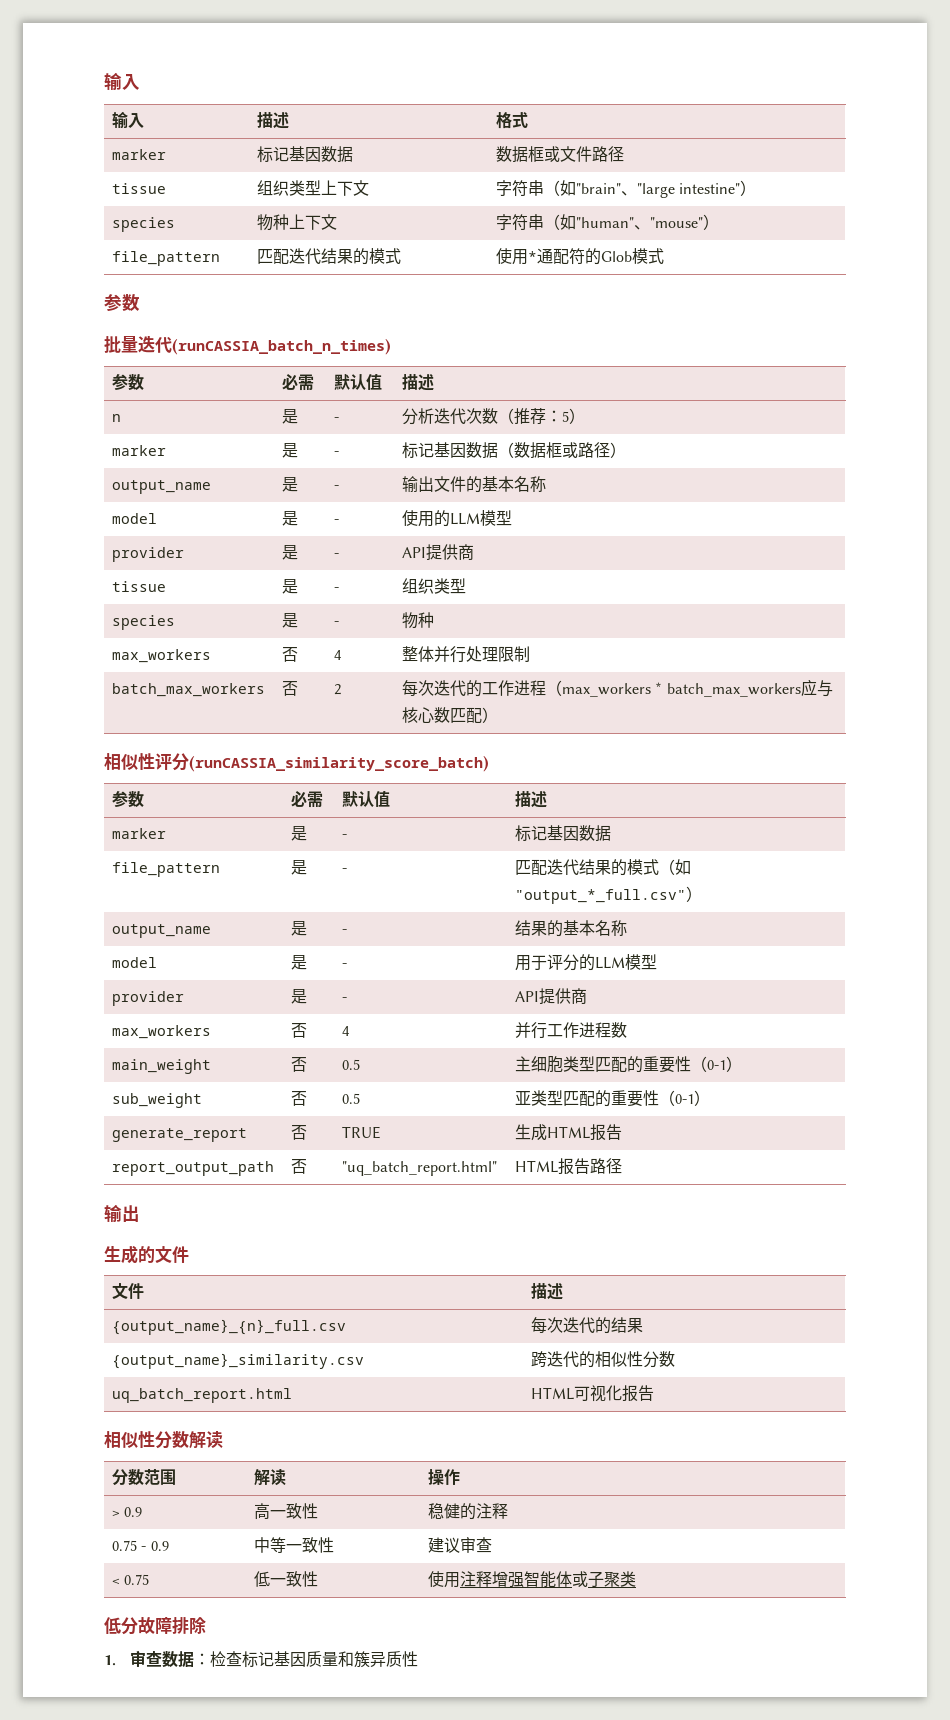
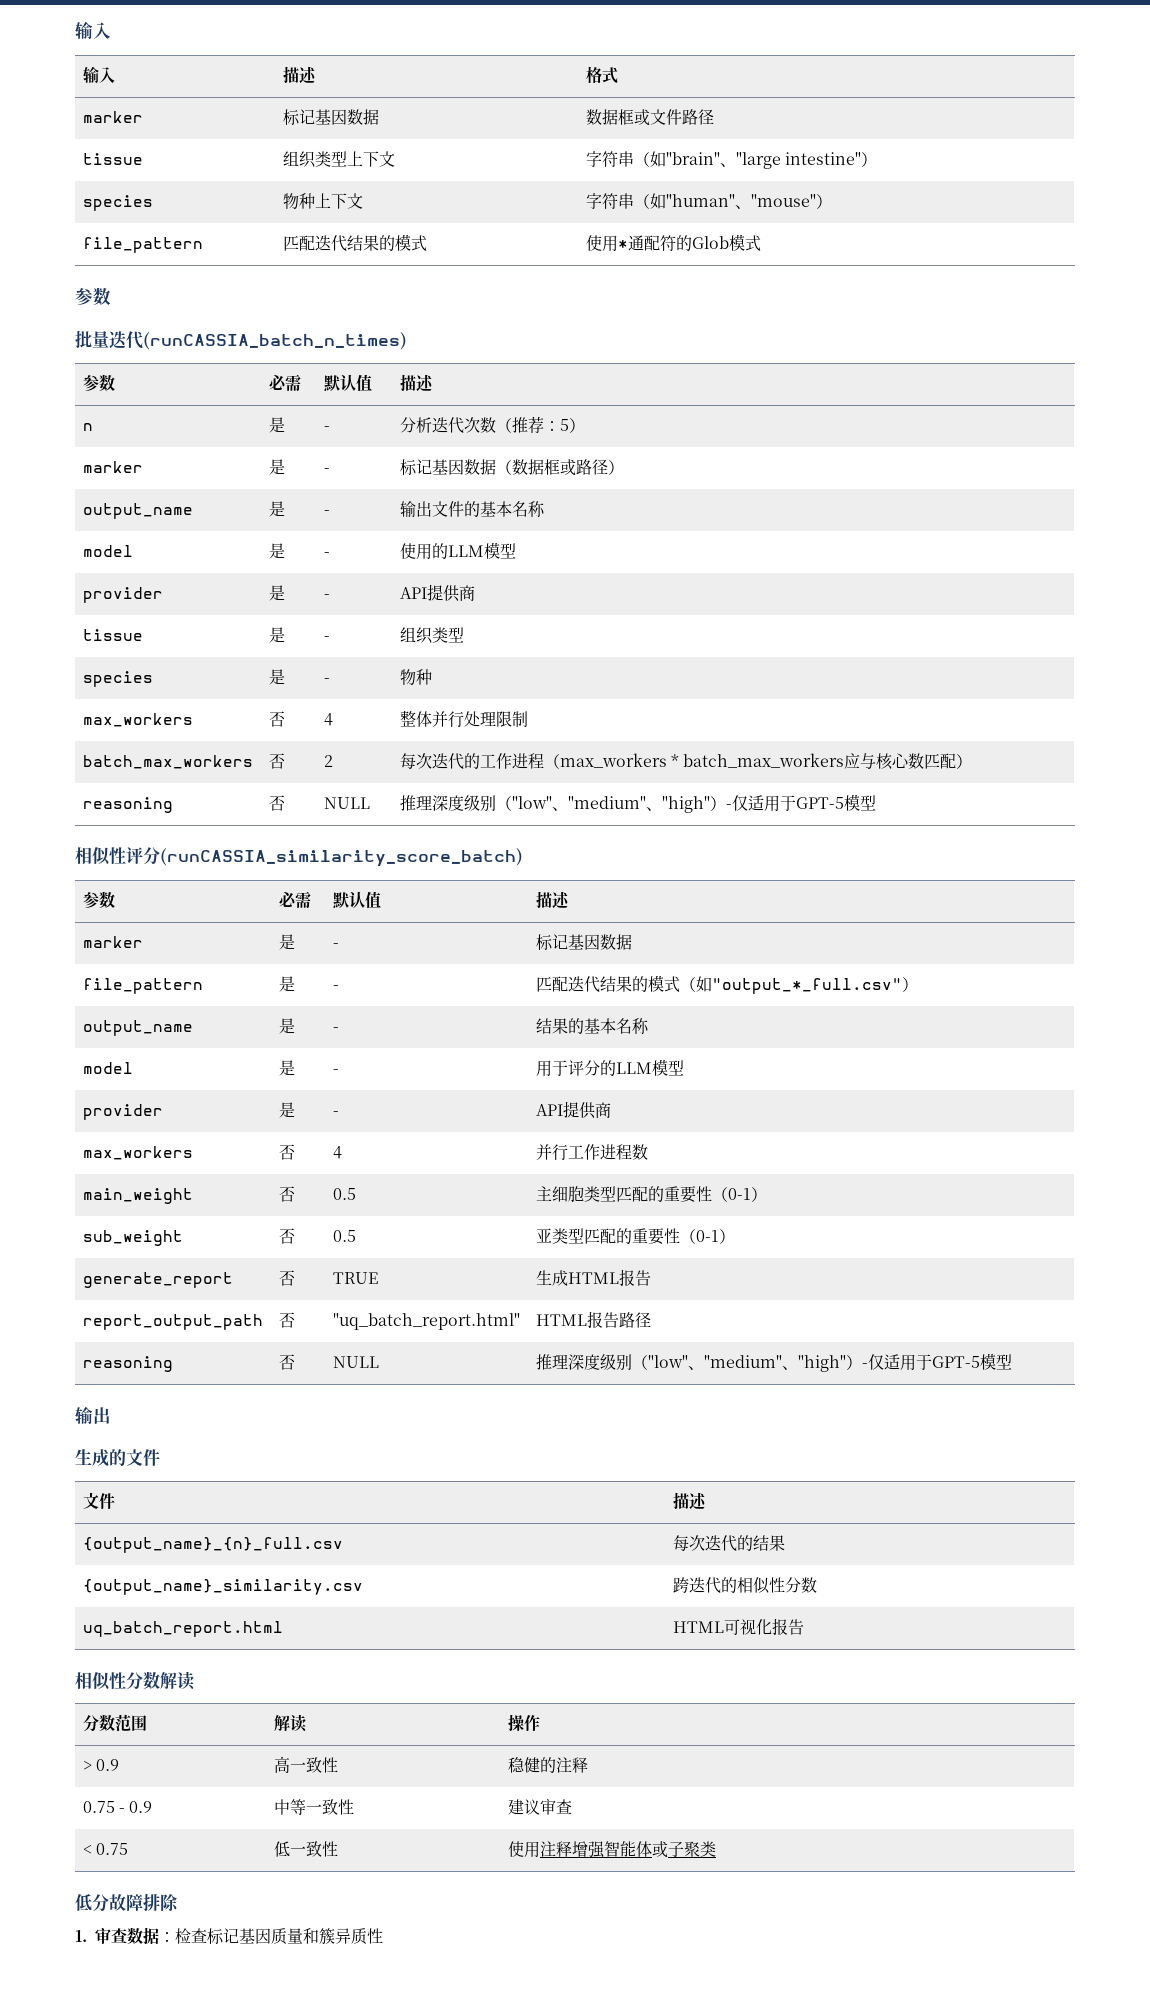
  batch_max_workers | 否 | 2 | 每次迭代的工作进程（max_workers * batch_max_workers应与核心数匹配）
+ reasoning | 否 | NULL | 推理深度级别（"low"、"medium"、"high"）-仅适用于GPT-5模型
  report_output_path | 否 | "uq_batch_report.html" | HTML报告路径
+ reasoning | 否 | NULL | 推理深度级别（"low"、"medium"、"high"）-仅适用于GPT-5模型

